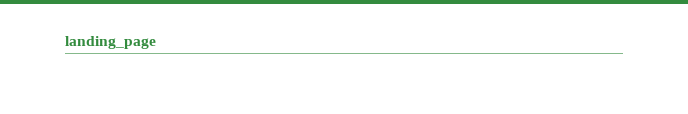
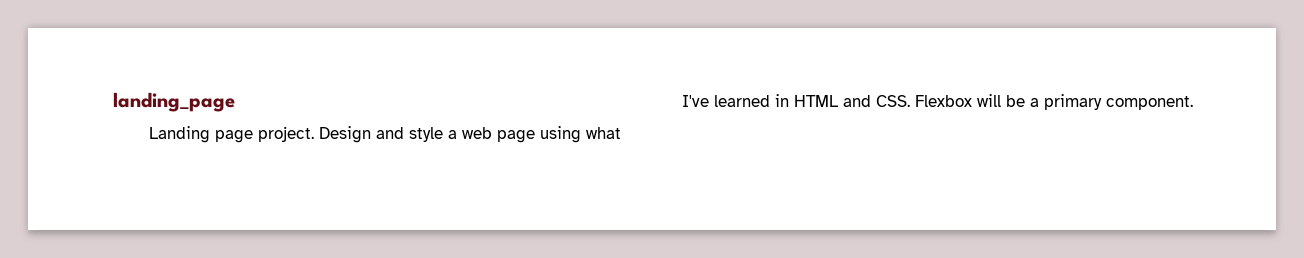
+ Landing page project. Design and style a web page using what I've learned in HTML and CSS. Flexbox will be a primary component.

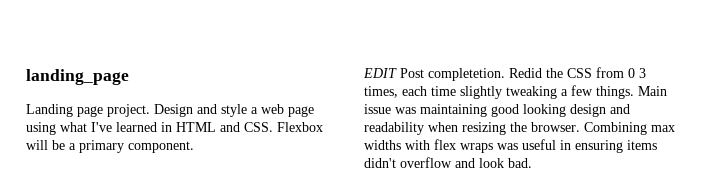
+ EDIT Post completetion. Redid the CSS from 0 3 times, each time slightly tweaking a few things. Main issue was maintaining good looking design and readability when resizing the browser. Combining max widths with flex wraps was useful in ensuring items didn't overflow and look bad.

